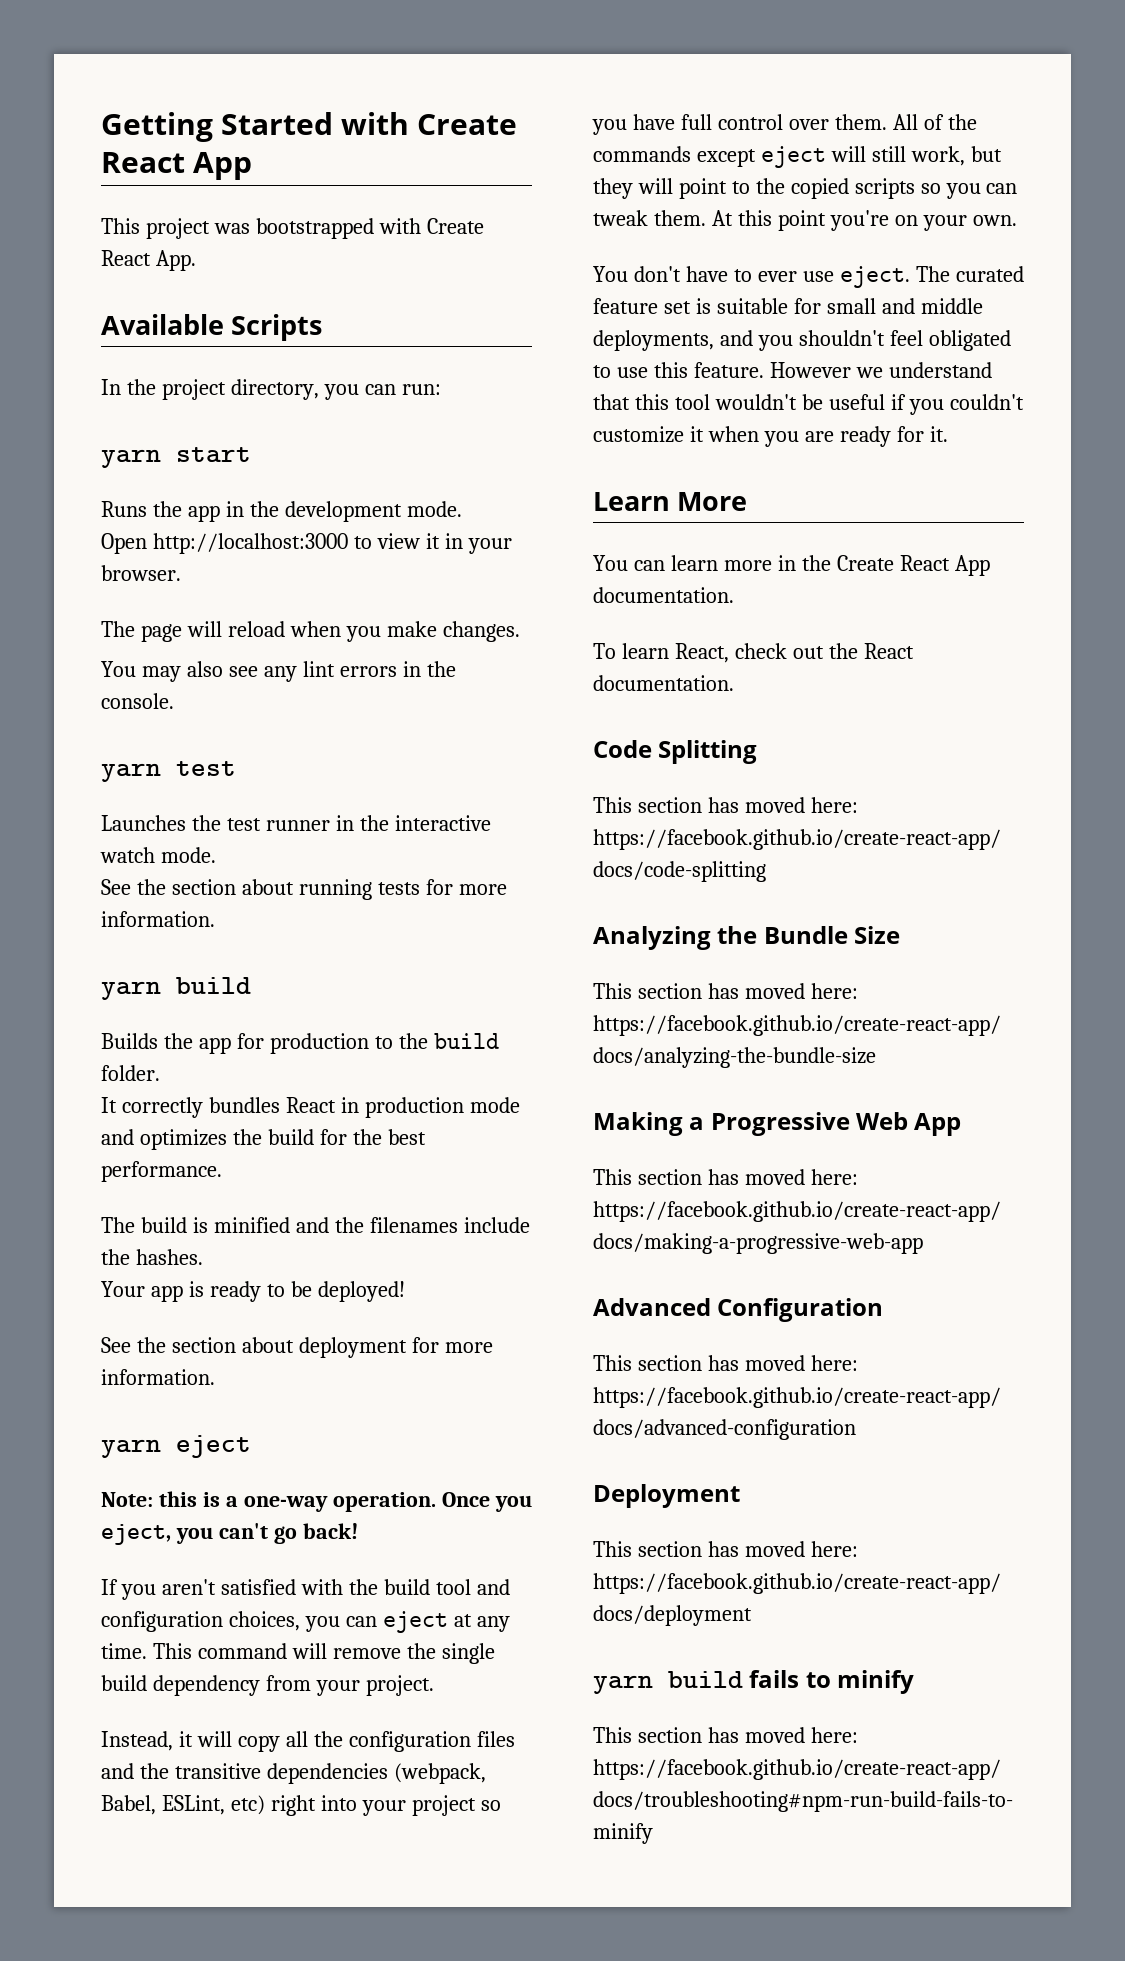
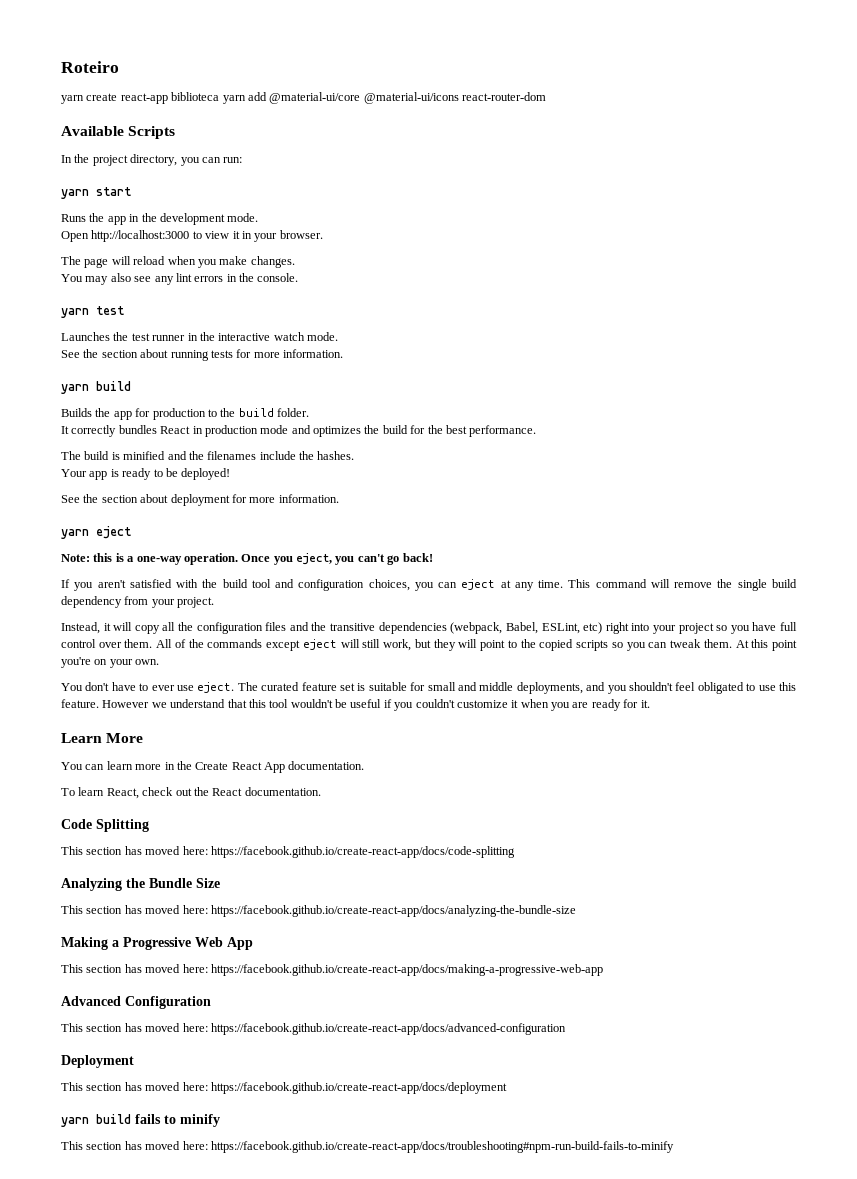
- Getting Started with Create React App
- This project was bootstrapped with Create React App.
+ Roteiro
+ yarn create react-app biblioteca yarn add @material-ui/core @material-ui/icons react-router-dom

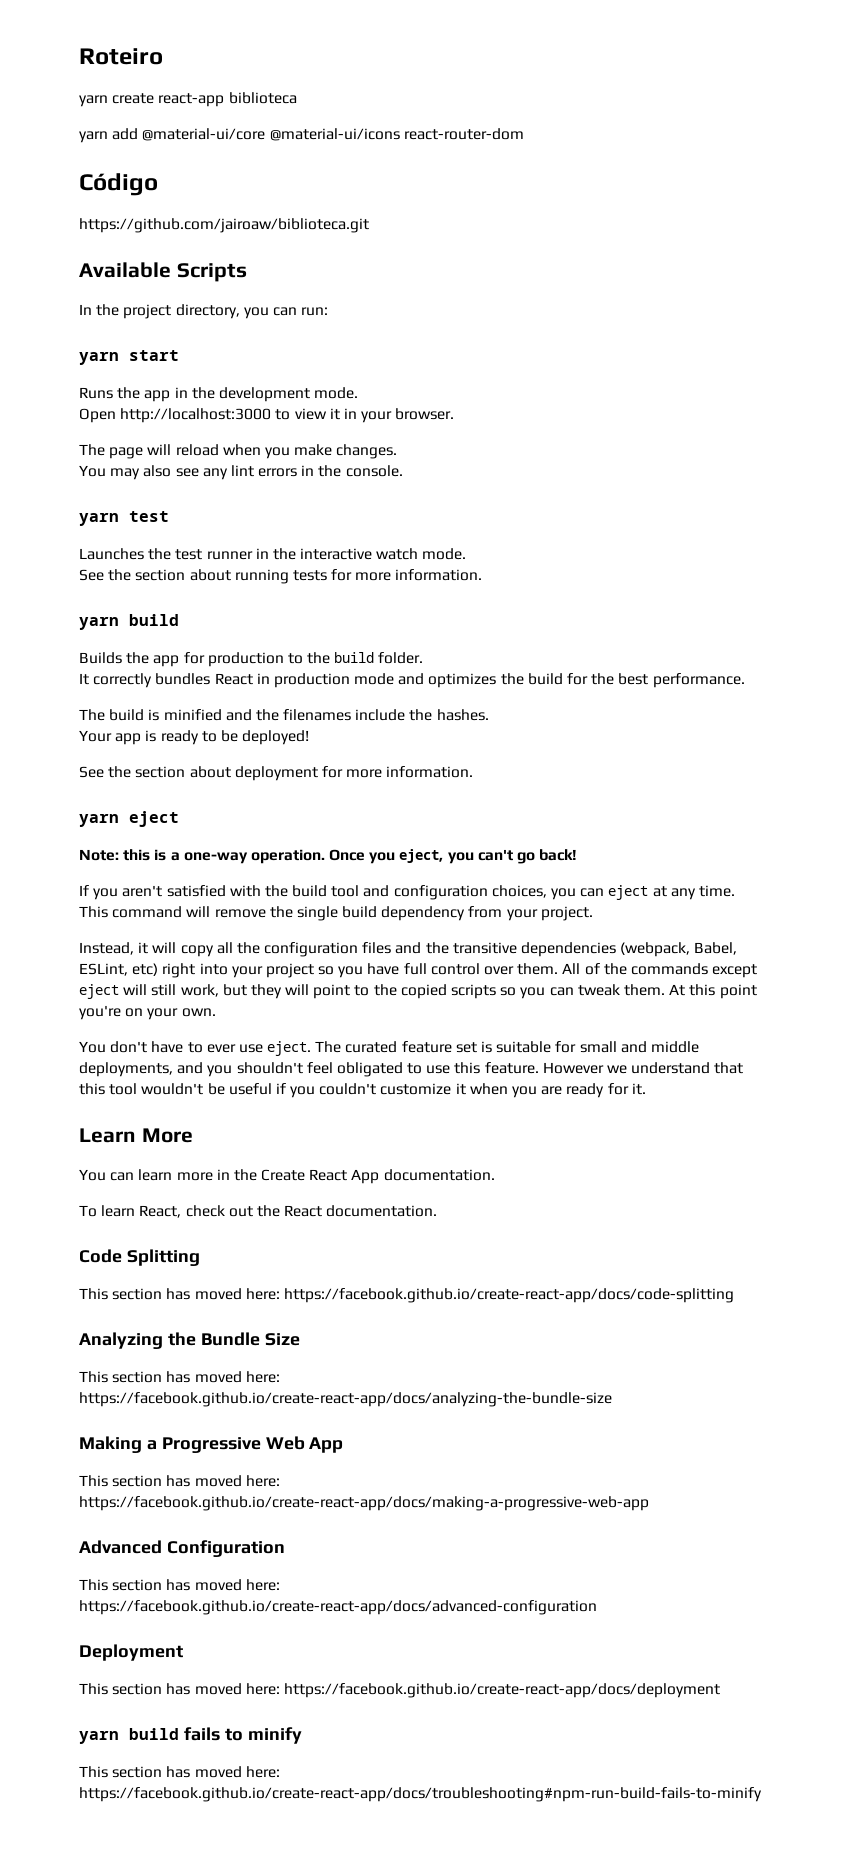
- yarn create react-app biblioteca yarn add @material-ui/core @material-ui/icons react-router-dom
+ yarn create react-app biblioteca
+ yarn add @material-ui/core @material-ui/icons react-router-dom
+ Código
+ https://github.com/jairoaw/biblioteca.git

